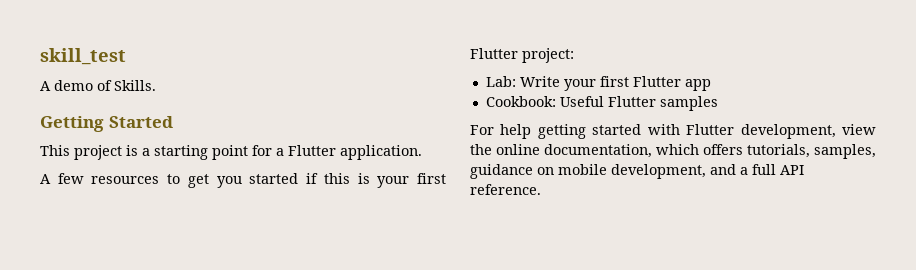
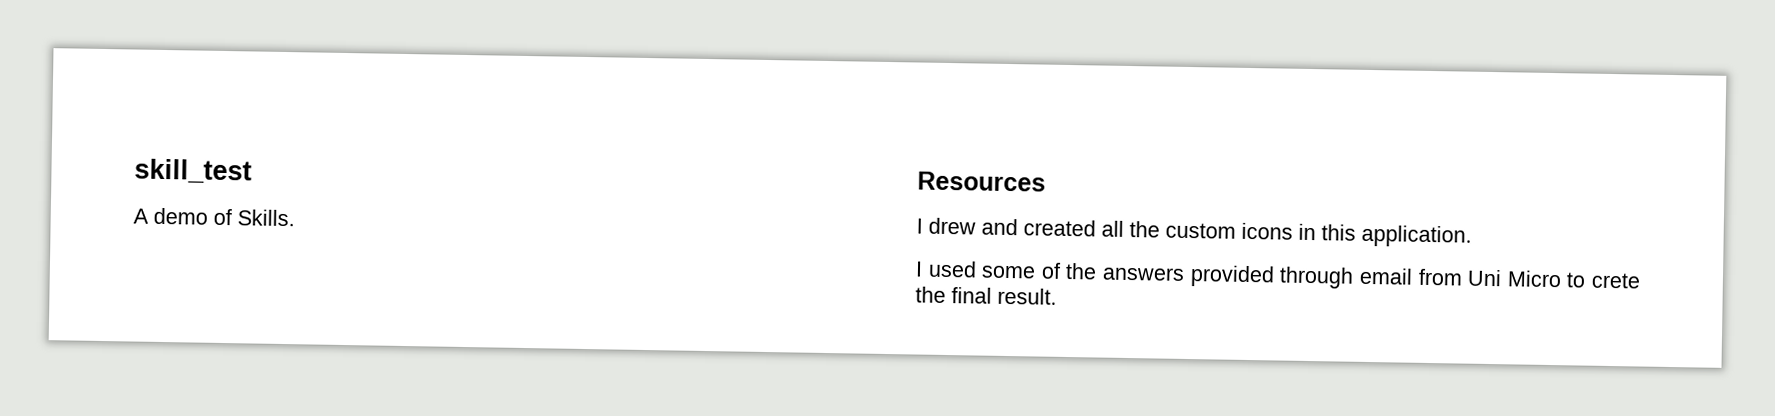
- Getting Started
- This project is a starting point for a Flutter application.
- A few resources to get you started if this is your first Flutter project:
- Lab: Write your first Flutter app
- Cookbook: Useful Flutter samples
- For help getting started with Flutter development, view the online documentation, which offers tutorials, samples, guidance on mobile development, and a full API reference.
+ Resources
+ I drew and created all the custom icons in this application.
+ I used some of the answers provided through email from Uni Micro to crete the final result.

